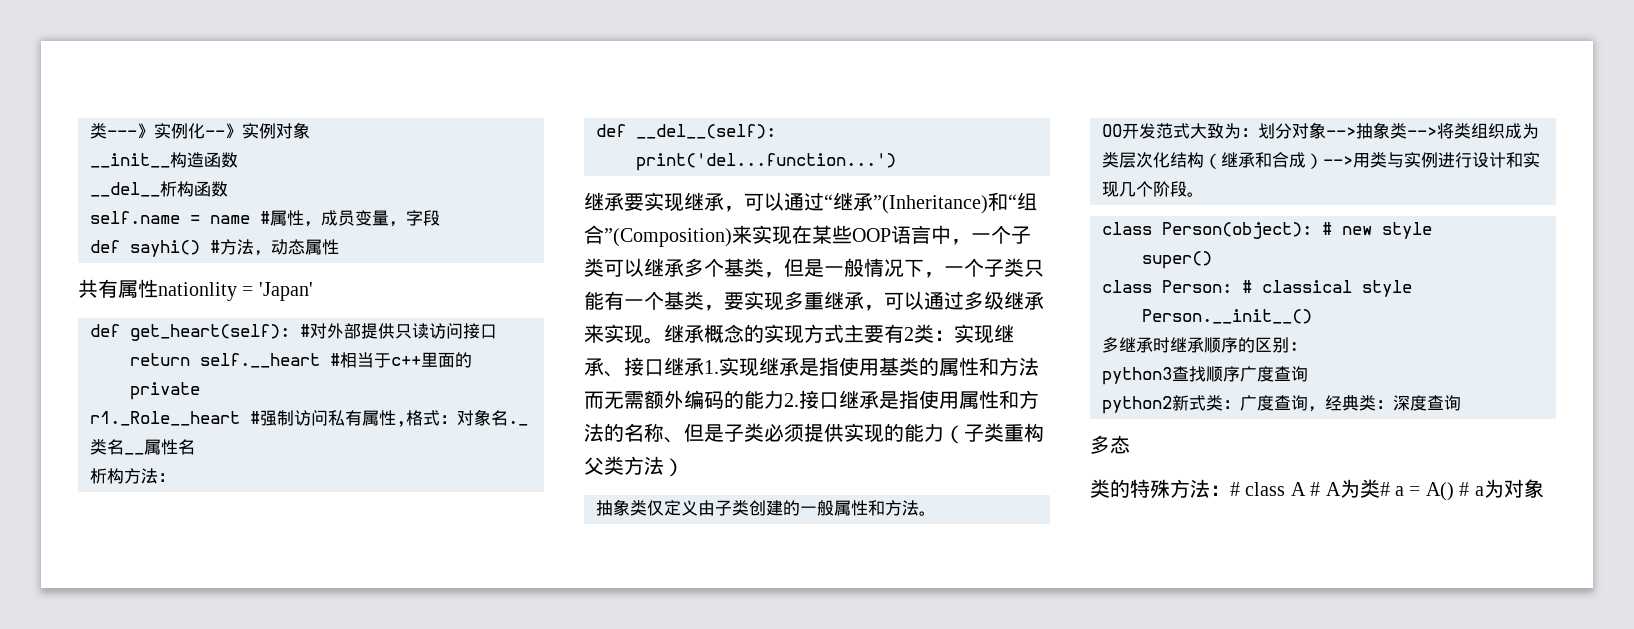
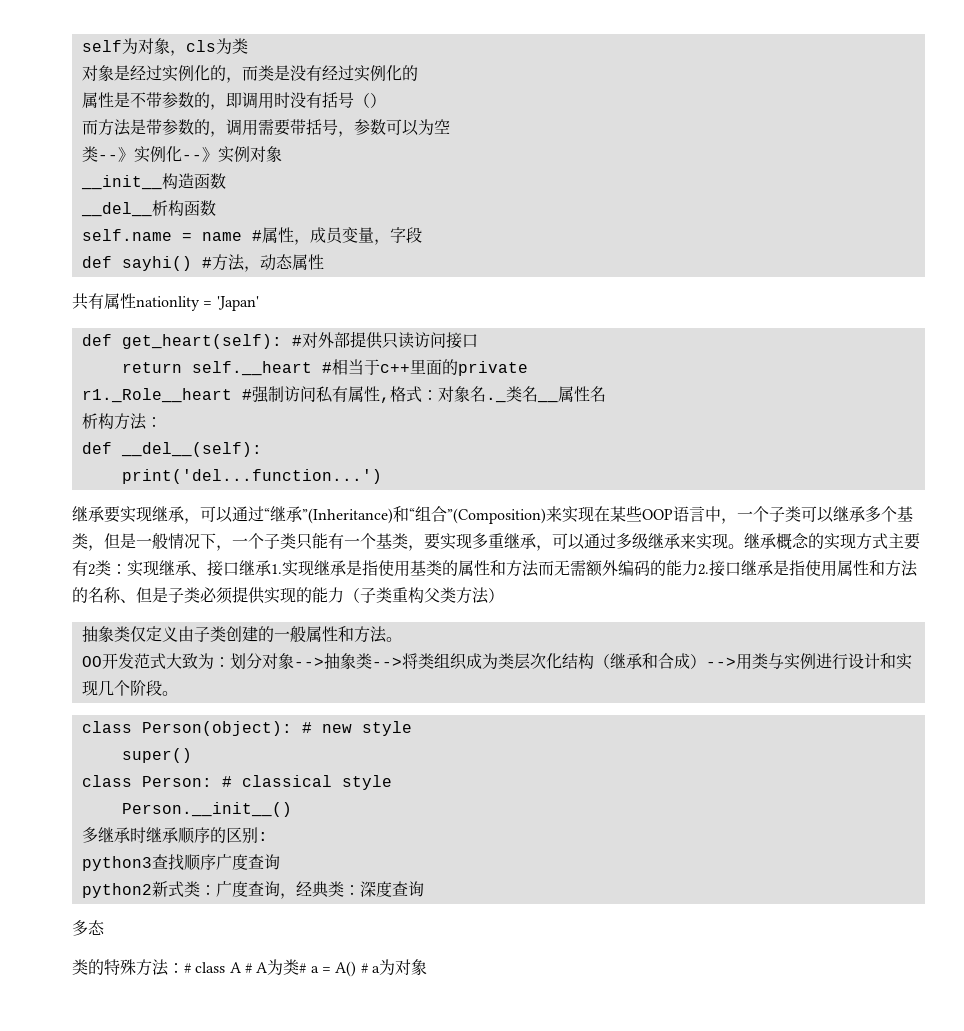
- 类---》实例化--》实例对象
+ self为对象，cls为类
+ 对象是经过实例化的，而类是没有经过实例化的
+ 属性是不带参数的，即调用时没有括号（）
+ 而方法是带参数的，调用需要带括号，参数可以为空
+ 类--》实例化--》实例对象

